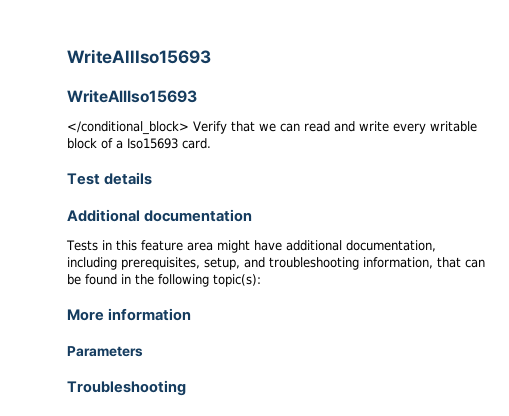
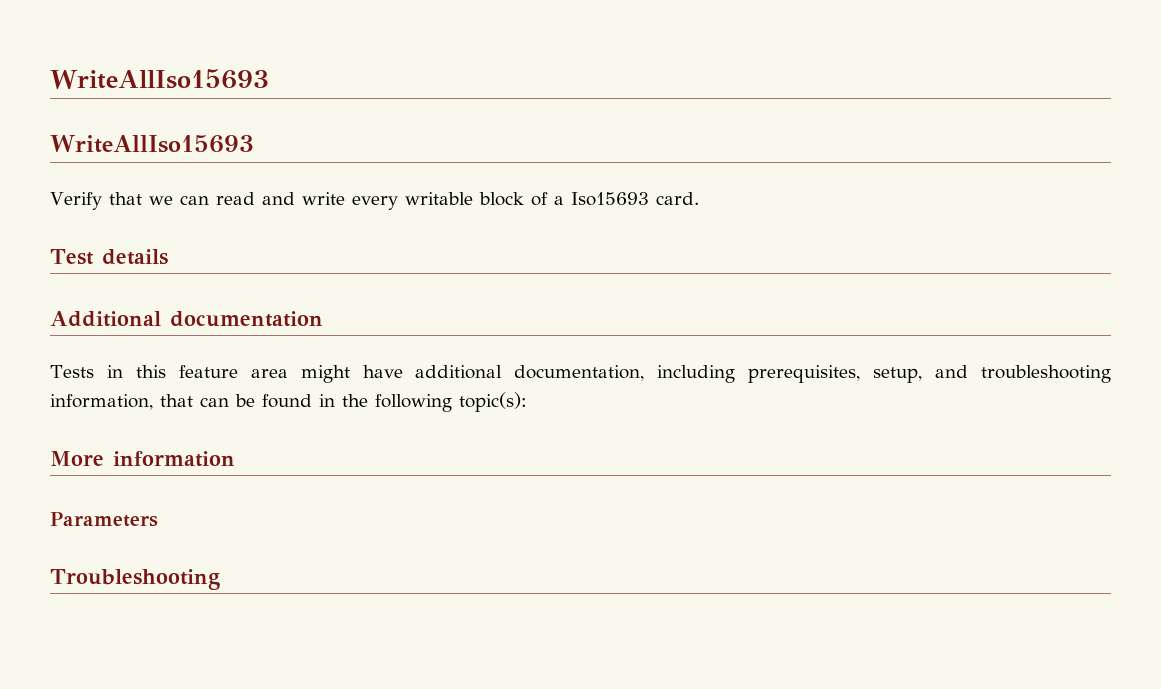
- </conditional_block> Verify that we can read and write every writable block of a Iso15693 card.
+ Verify that we can read and write every writable block of a Iso15693 card.

